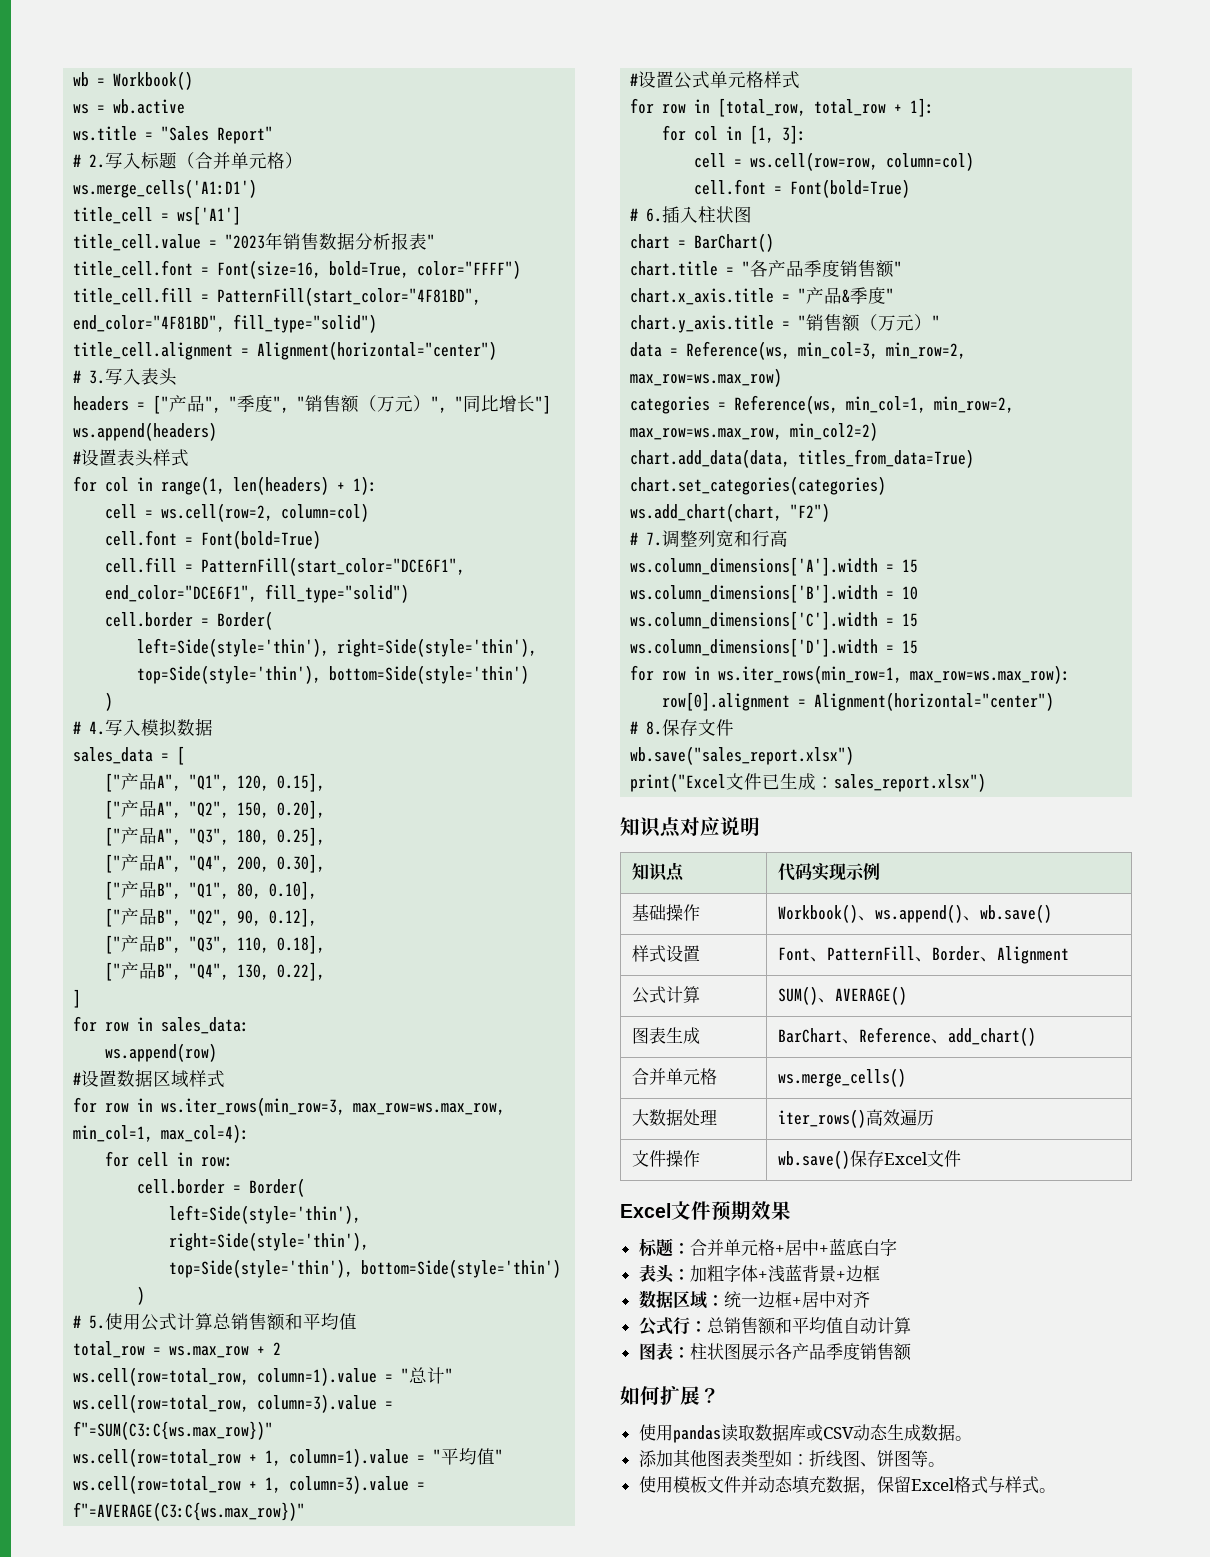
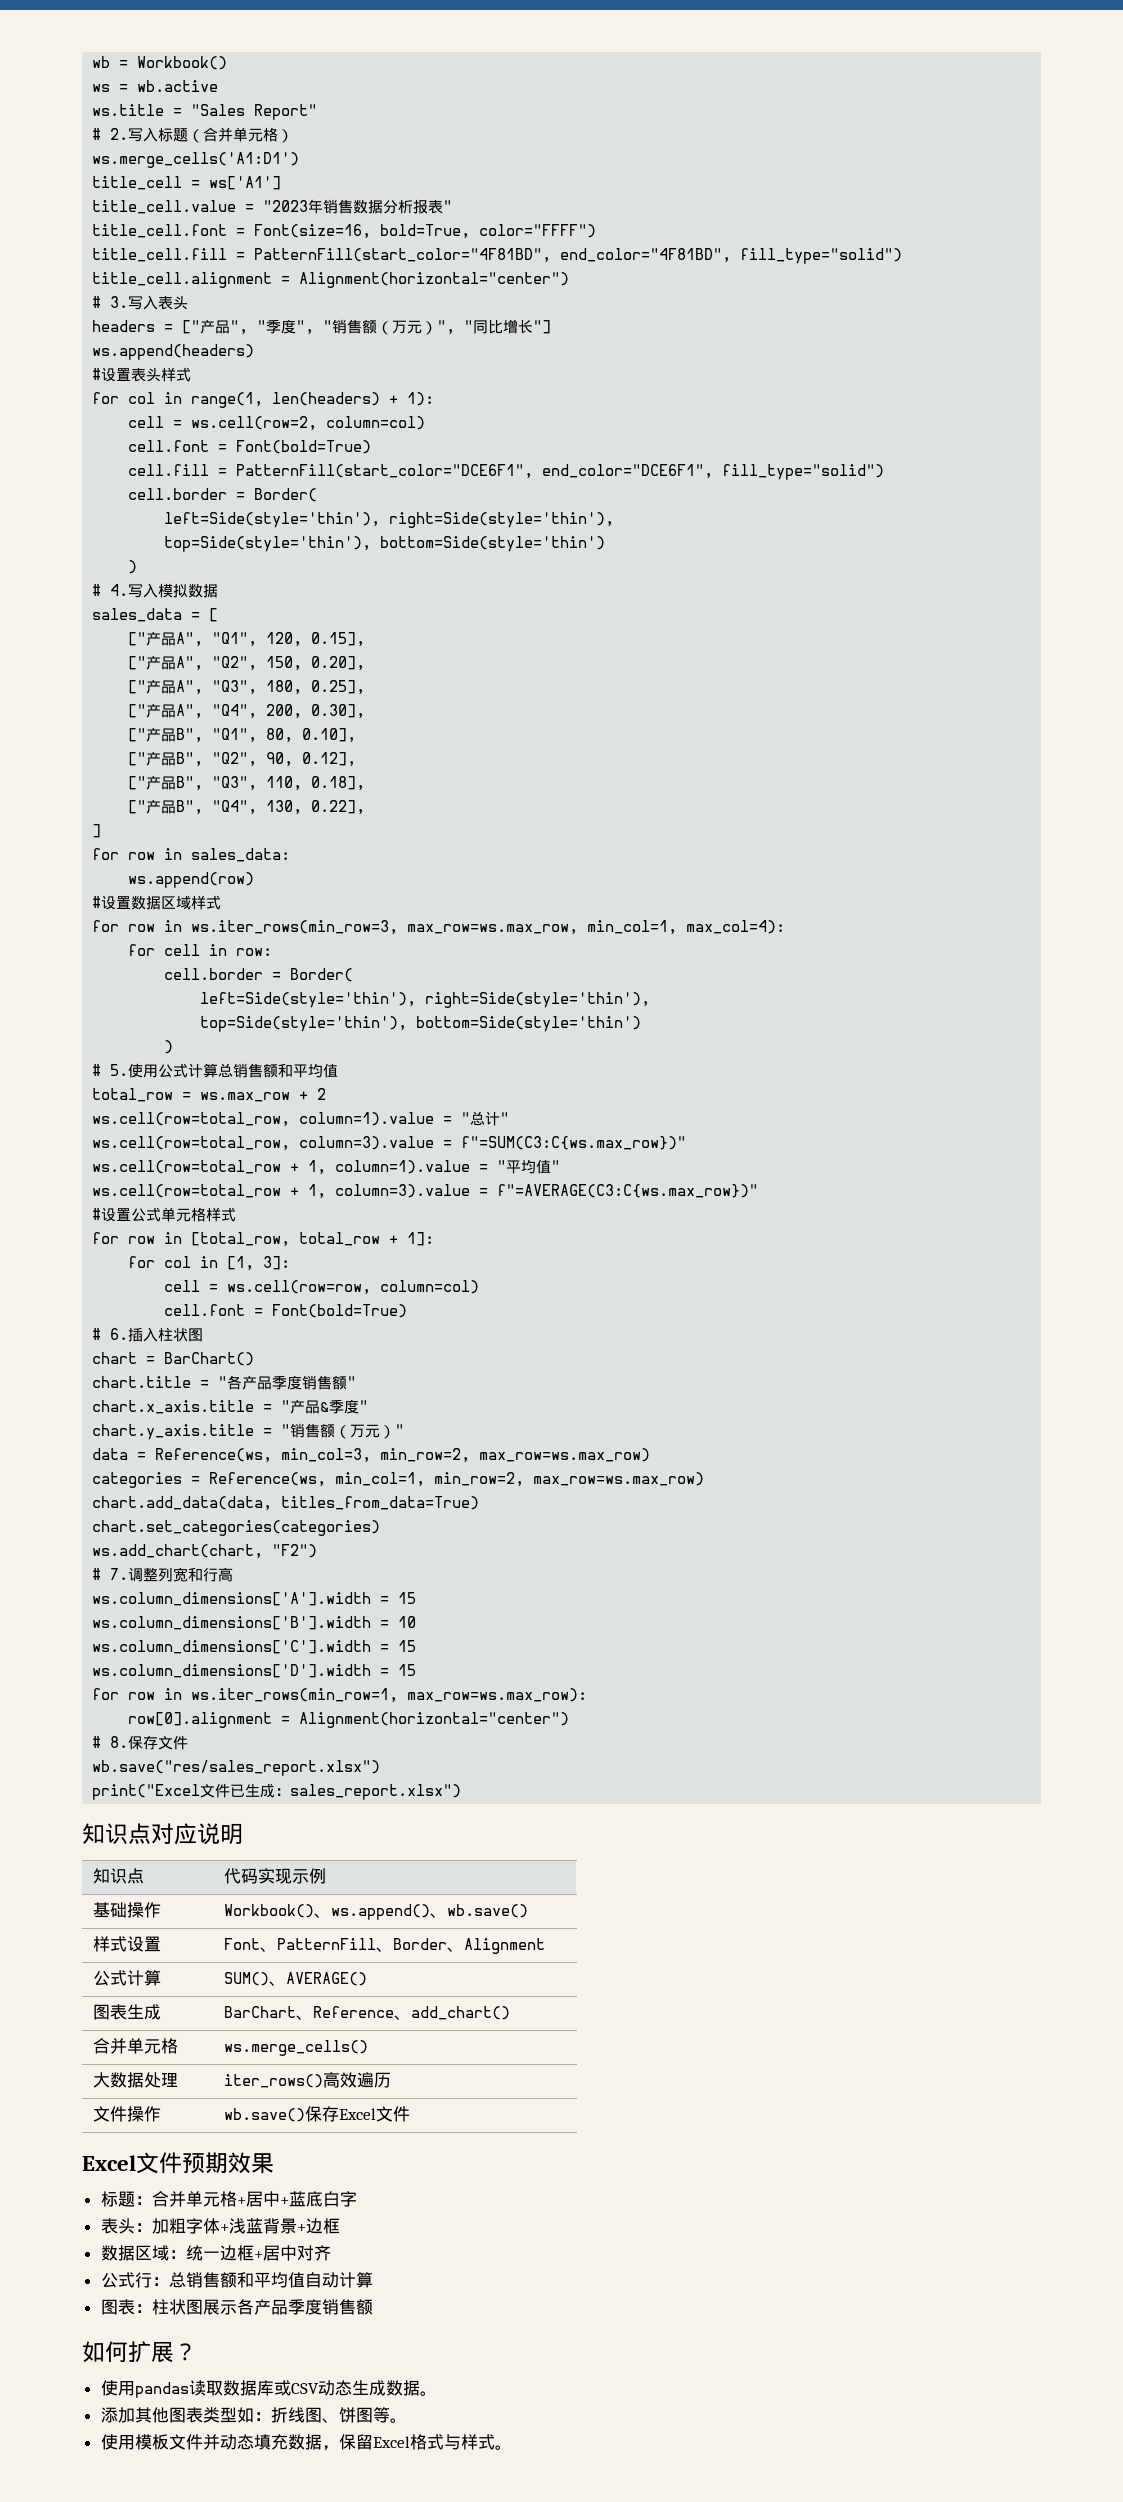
- categories = Reference(ws, min_col=1, min_row=2, max_row=ws.max_row, min_col2=2)
+ categories = Reference(ws, min_col=1, min_row=2, max_row=ws.max_row)
- wb.save("sales_report.xlsx")
+ wb.save("res/sales_report.xlsx")

